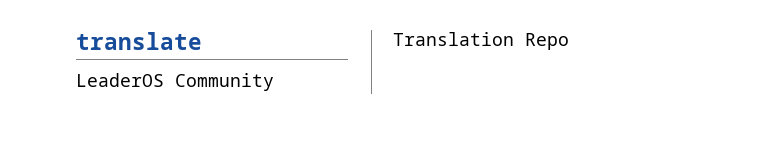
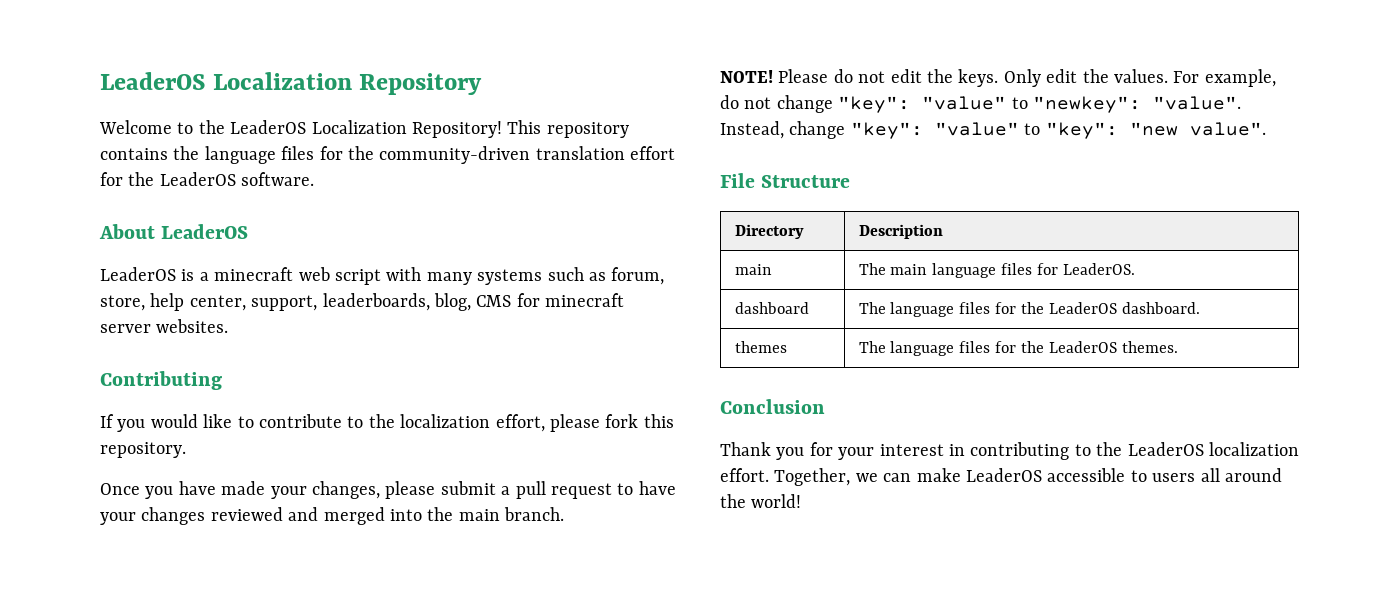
- translate
- LeaderOS Community Translation Repo
+ LeaderOS Localization Repository
+ Welcome to the LeaderOS Localization Repository! This repository contains the language files for the community-driven translation effort for the LeaderOS software.
+ About LeaderOS
+ LeaderOS is a minecraft web script with many systems such as forum, store, help center, support, leaderboards, blog, CMS for minecraft server websites.
+ Contributing
+ If you would like to contribute to the localization effort, please fork this repository.
+ Once you have made your changes, please submit a pull request to have your changes reviewed and merged into the main branch.
+ NOTE! Please do not edit the keys. Only edit the values. For example, do not change "key": "value" to "newkey": "value". Instead, change "key": "value" to "key": "new value".
+ File Structure
+ Directory | Description
+ main | The main language files for LeaderOS.
+ dashboard | The language files for the LeaderOS dashboard.
+ themes | The language files for the LeaderOS themes.
+ Conclusion
+ Thank you for your interest in contributing to the LeaderOS localization effort. Together, we can make LeaderOS accessible to users all around the world!

